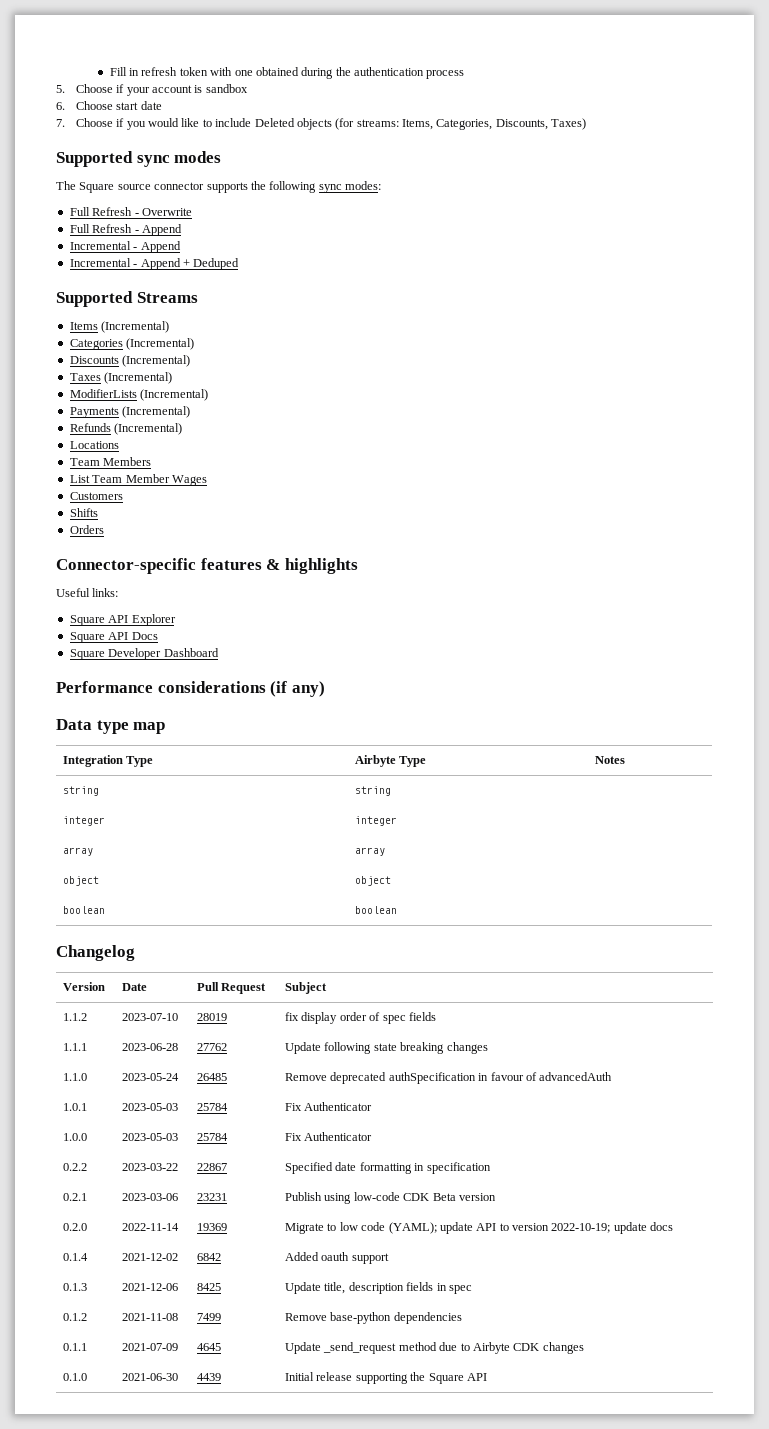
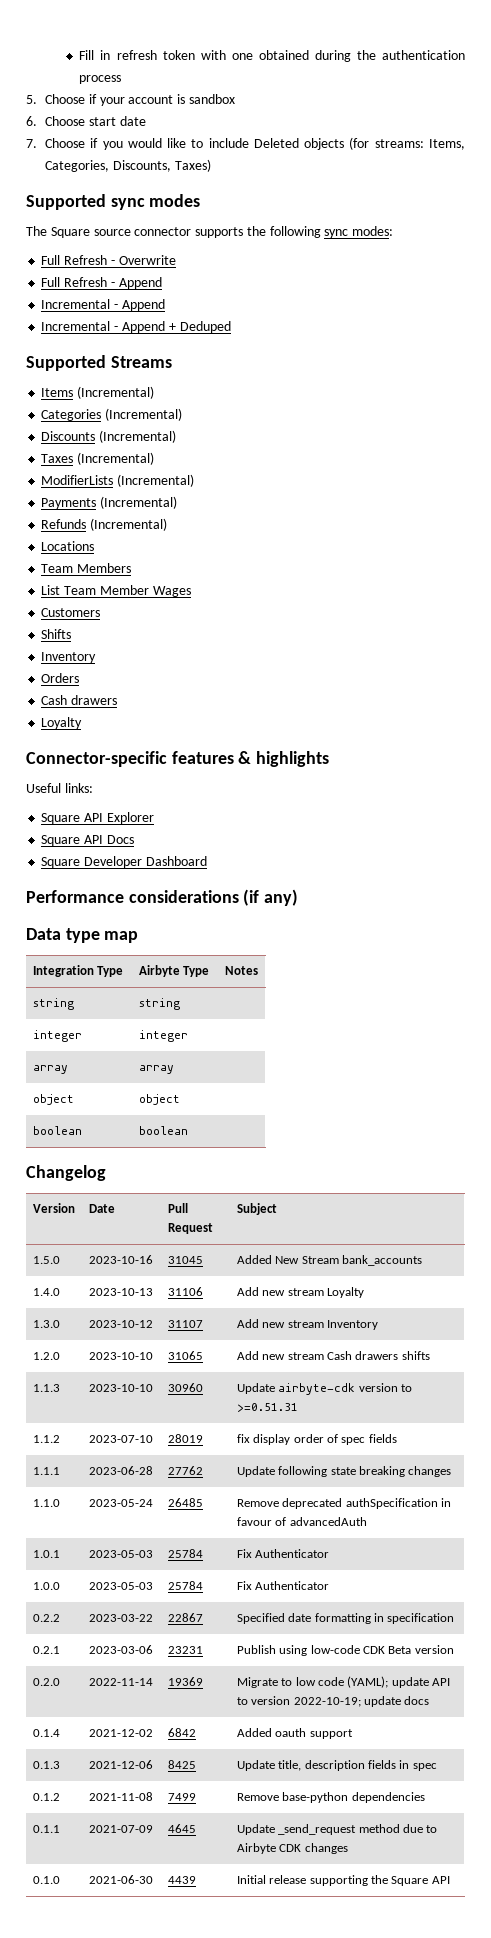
  Shifts
+ Inventory
  Orders
+ Cash drawers
+ Loyalty
+ 1.5.0 | 2023-10-16 | 31045 | Added New Stream bank_accounts
+ 1.4.0 | 2023-10-13 | 31106 | Add new stream Loyalty
+ 1.3.0 | 2023-10-12 | 31107 | Add new stream Inventory
+ 1.2.0 | 2023-10-10 | 31065 | Add new stream Cash drawers shifts
+ 1.1.3 | 2023-10-10 | 30960 | Update airbyte-cdk version to >=0.51.31

